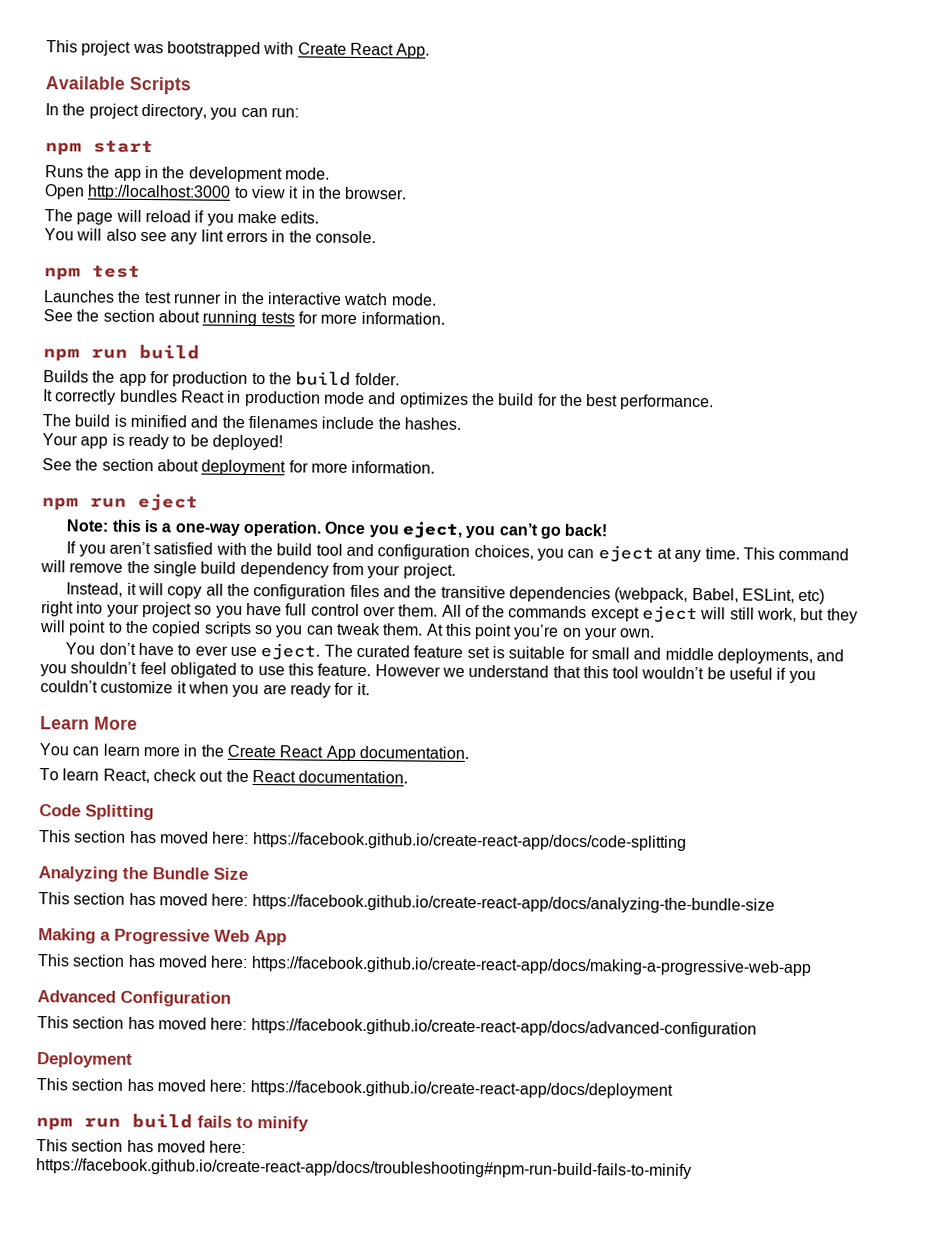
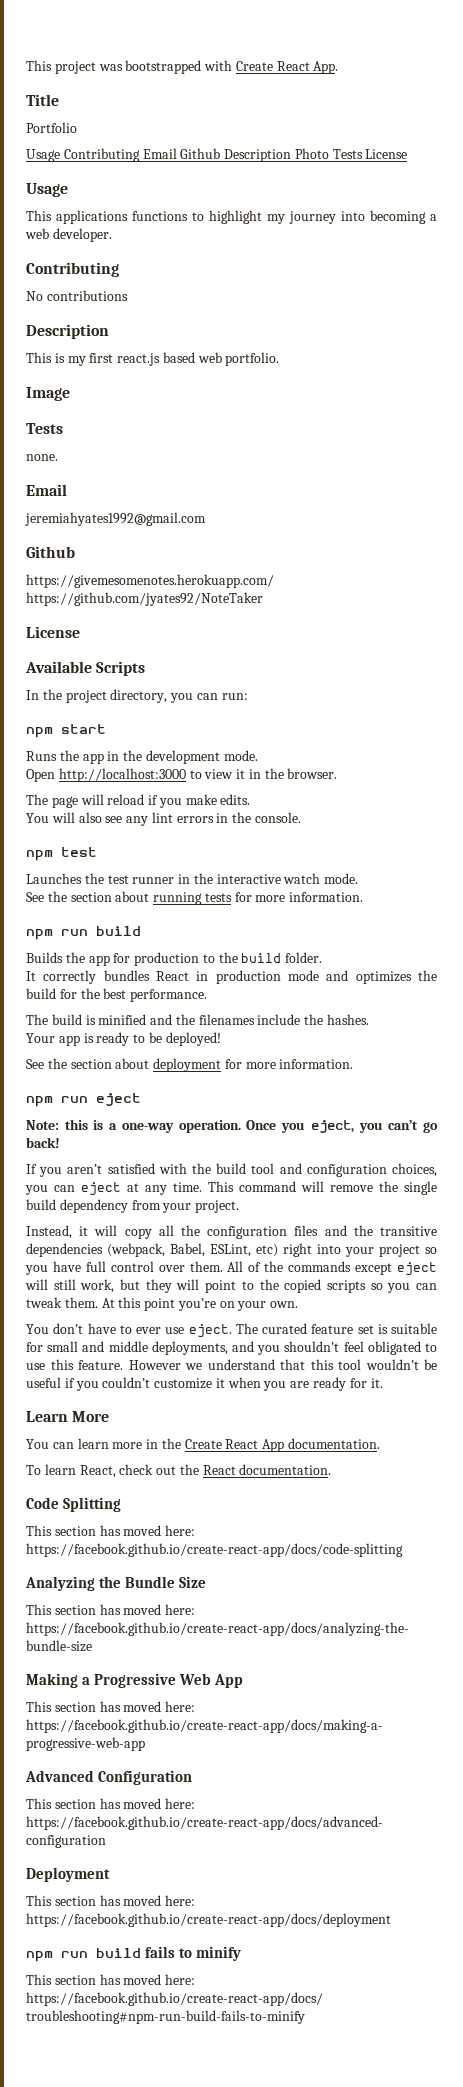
+ Title
+ Portfolio
+ Usage Contributing Email Github Description Photo Tests License
+ Usage
+ This applications functions to highlight my journey into becoming a web developer.
+ Contributing
+ No contributions
+ Description
+ This is my first react.js based web portfolio.
+ Image
+ Tests
+ none.
+ Email
+ jeremiahyates1992@gmail.com
+ Github
+ https://givemesomenotes.herokuapp.com/ https://github.com/jyates92/NoteTaker
+ License

